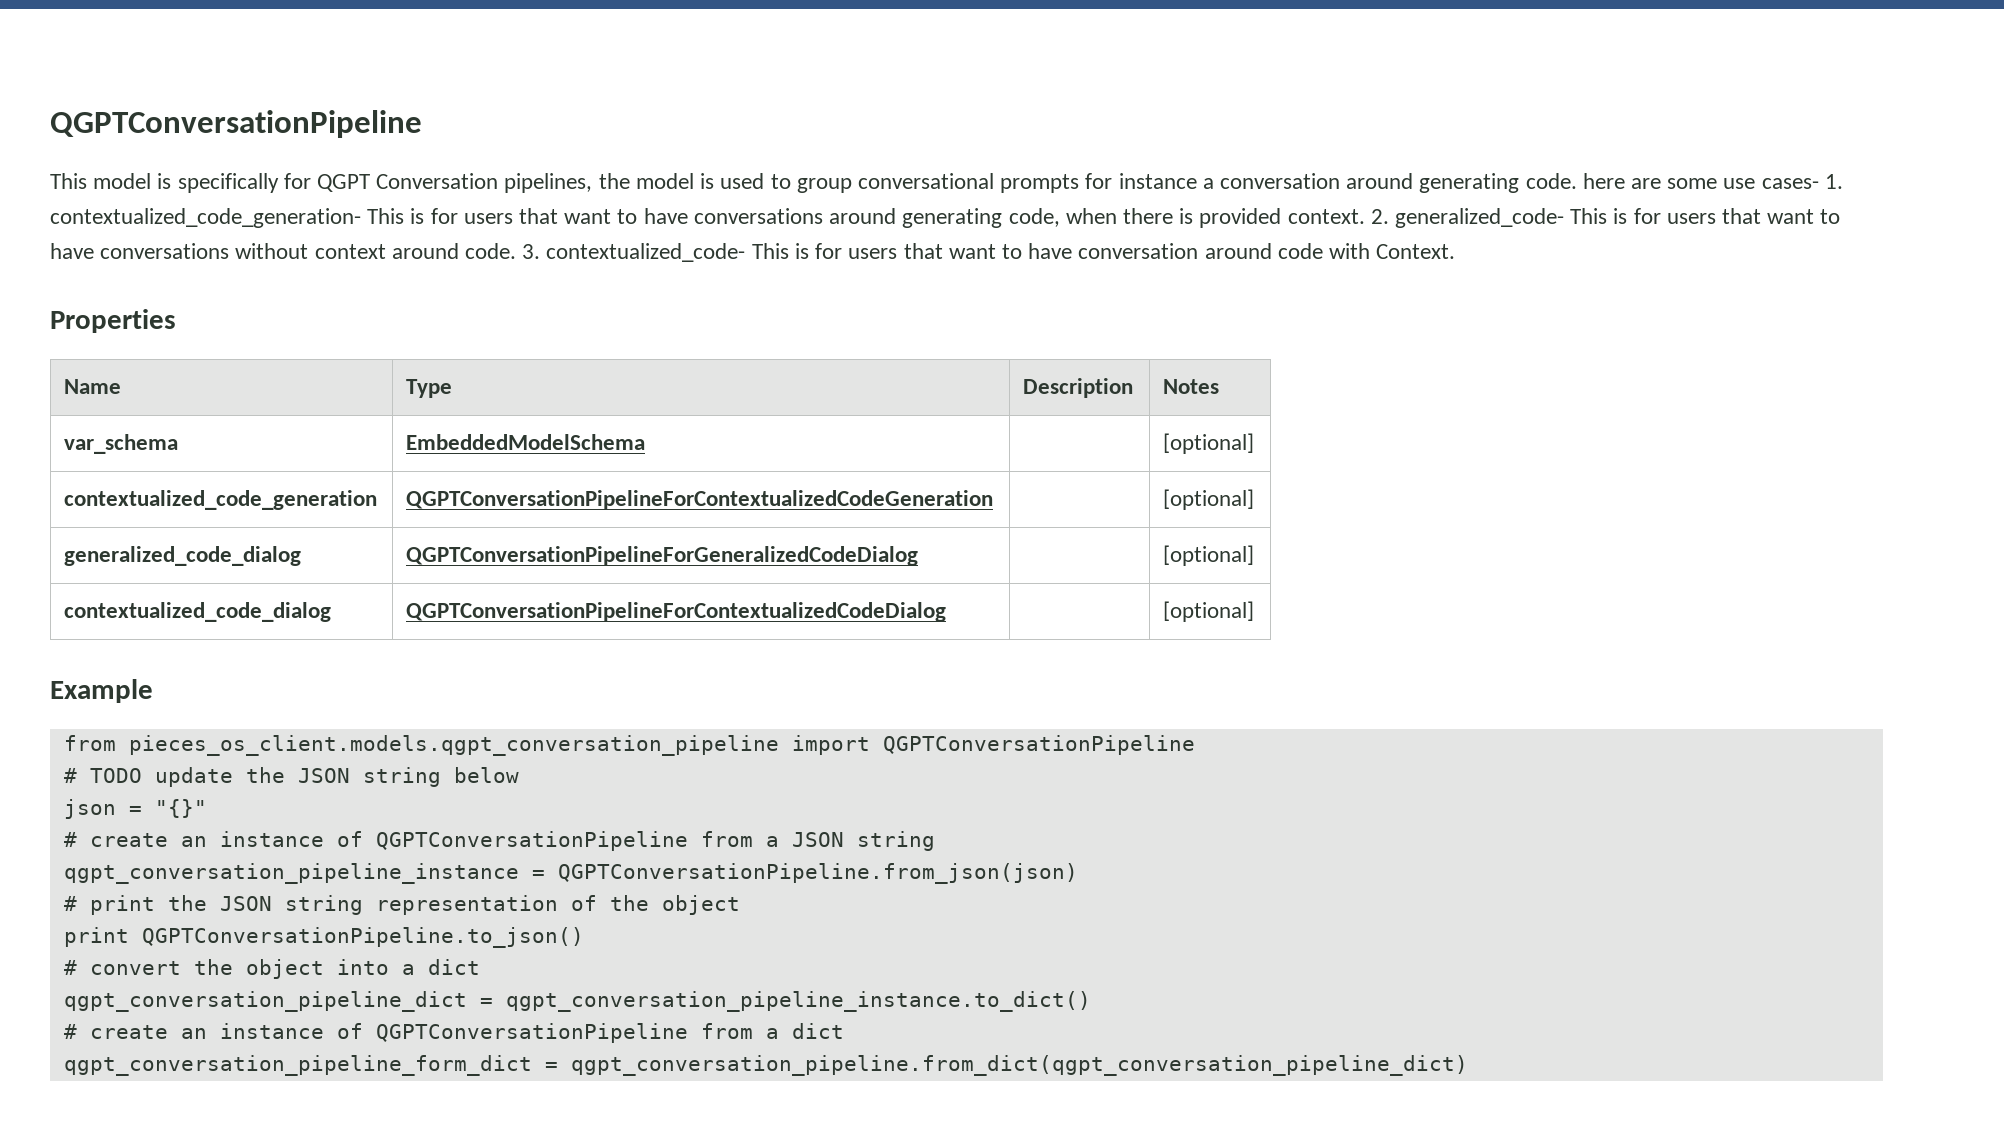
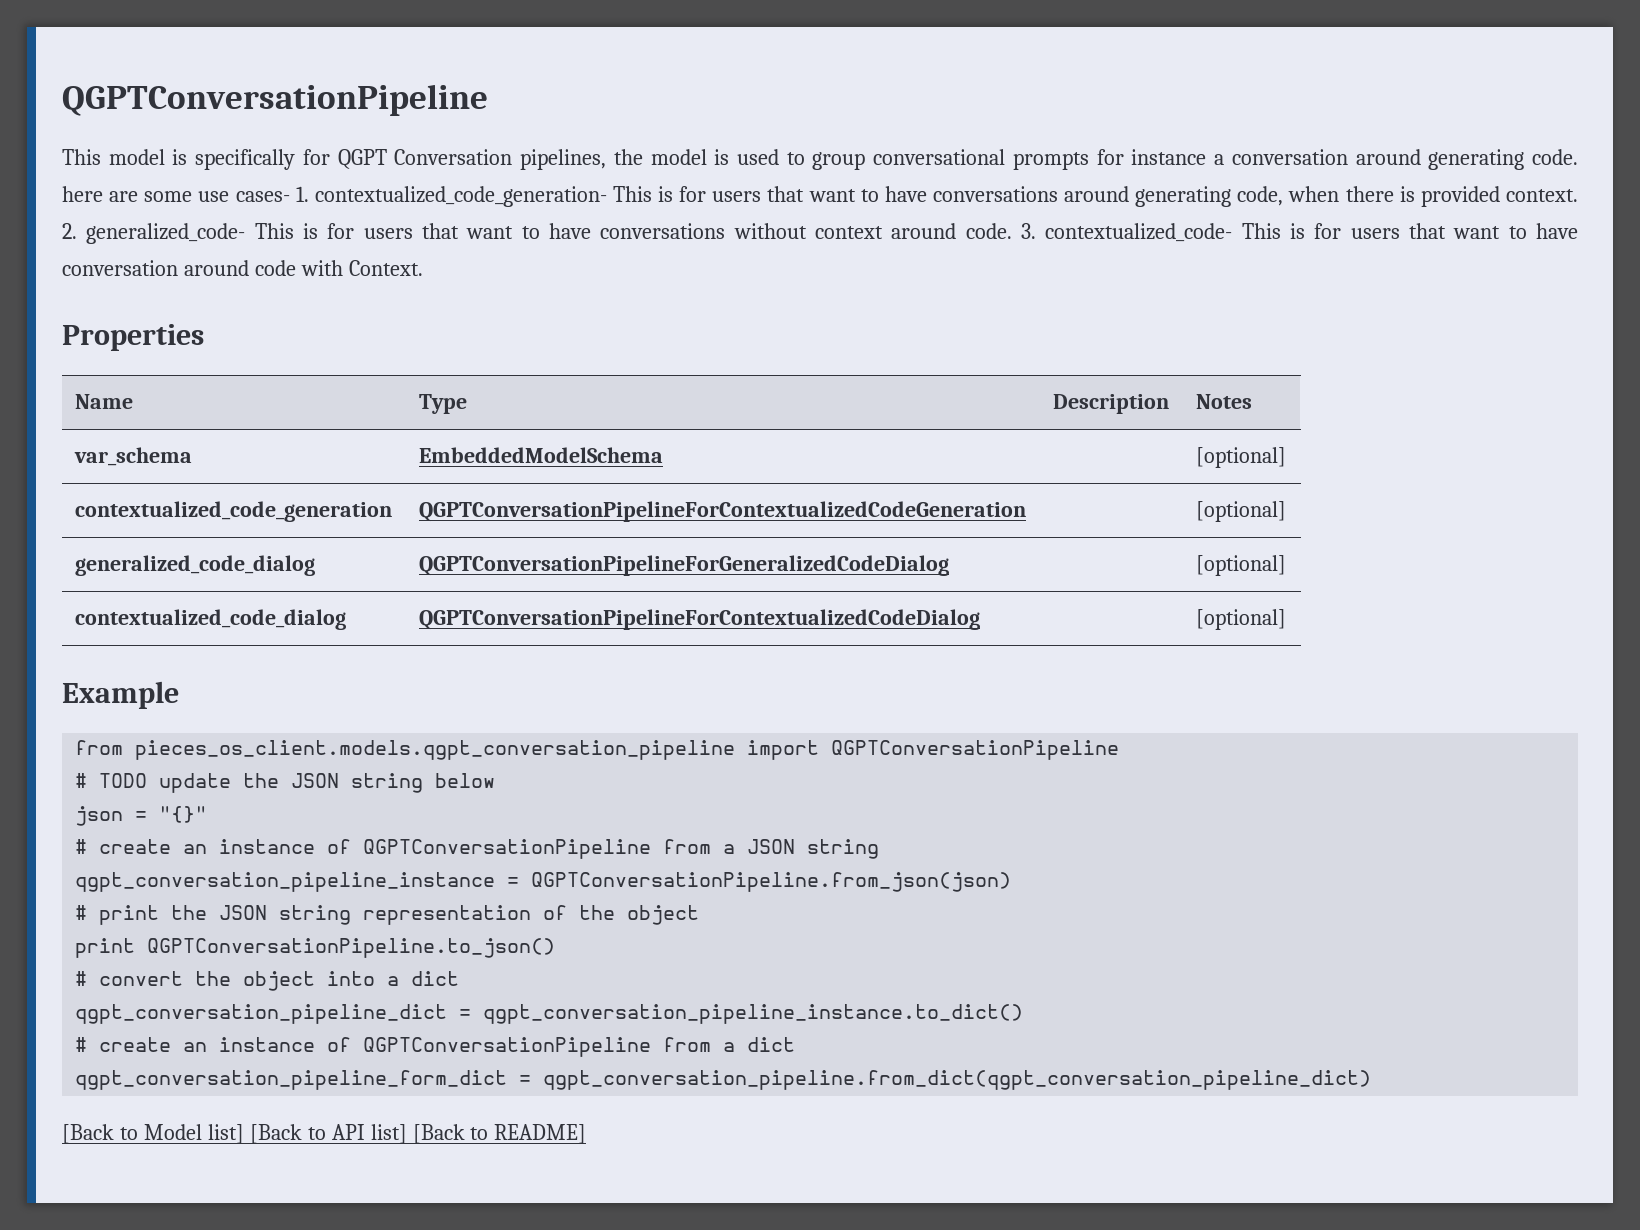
+ [Back to Model list] [Back to API list] [Back to README]

